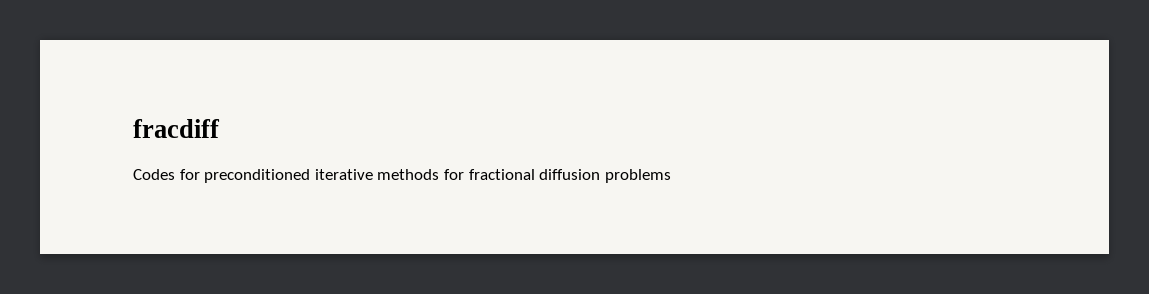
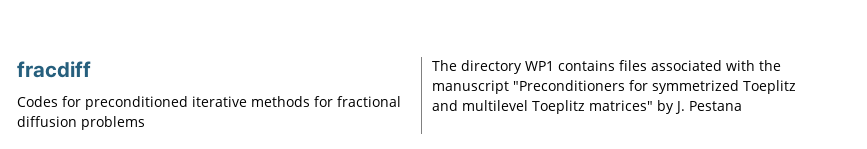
+ The directory WP1 contains files associated with the manuscript "Preconditioners for symmetrized Toeplitz and multilevel Toeplitz matrices" by J. Pestana

